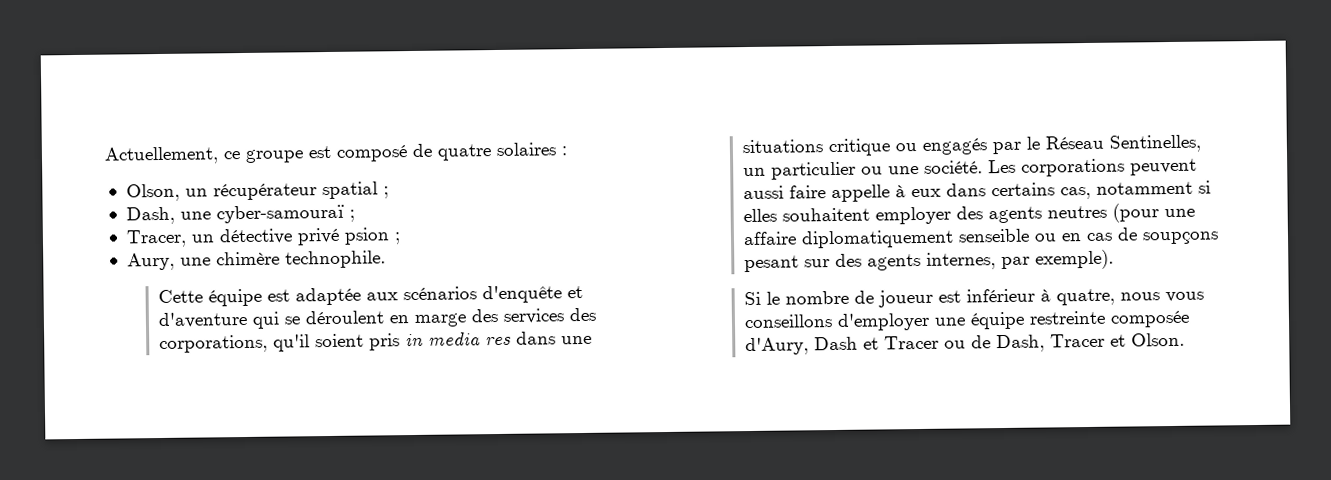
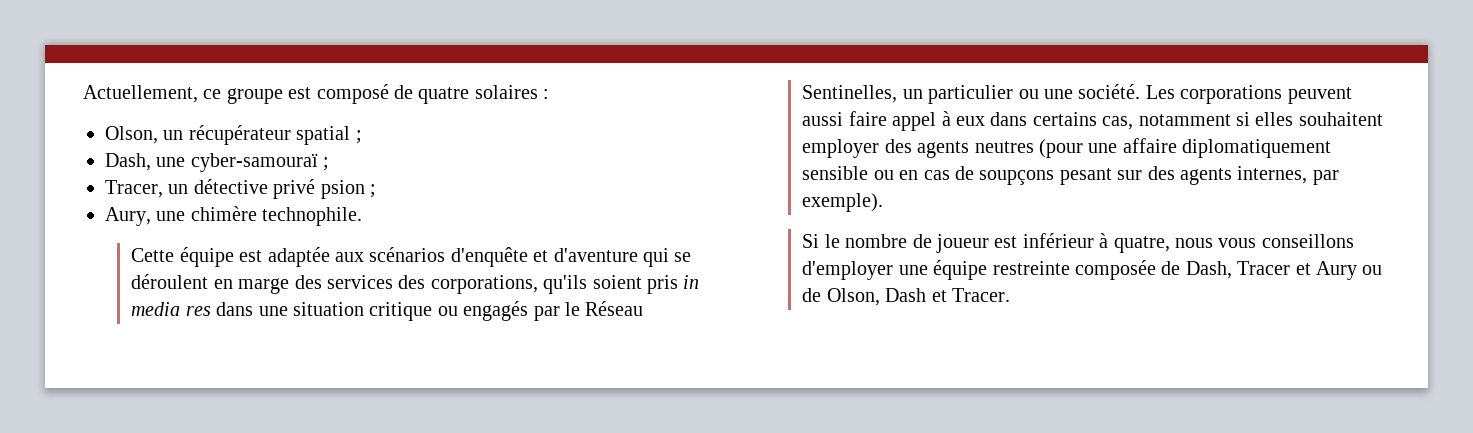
- Cette équipe est adaptée aux scénarios d'enquête et d'aventure qui se déroulent en marge des services des corporations, qu'il soient pris in media res dans une situations critique ou engagés par le Réseau Sentinelles, un particulier ou une société.
+ Cette équipe est adaptée aux scénarios d'enquête et d'aventure qui se déroulent en marge des services des corporations, qu'ils soient pris in media res dans une situation critique ou engagés par le Réseau Sentinelles, un particulier ou une société.
- Les corporations peuvent aussi faire appelle à eux dans certains cas, notamment si elles souhaitent employer des agents neutres (pour une affaire diplomatiquement senseible ou en cas de soupçons pesant sur des agents internes, par exemple).
+ Les corporations peuvent aussi faire appel à eux dans certains cas, notamment si elles souhaitent employer des agents neutres (pour une affaire diplomatiquement sensible ou en cas de soupçons pesant sur des agents internes, par exemple).
- Si le nombre de joueur est inférieur à quatre, nous vous conseillons d'employer une équipe restreinte composée d'Aury, Dash et Tracer ou de Dash, Tracer et Olson.
+ Si le nombre de joueur est inférieur à quatre, nous vous conseillons d'employer une équipe restreinte composée de Dash, Tracer et Aury ou de Olson, Dash et Tracer.

